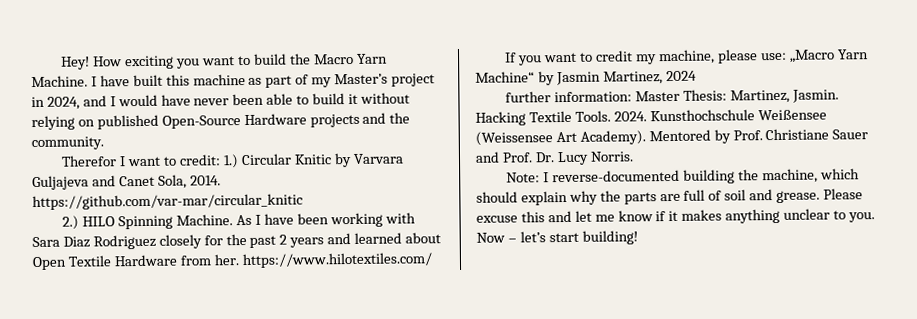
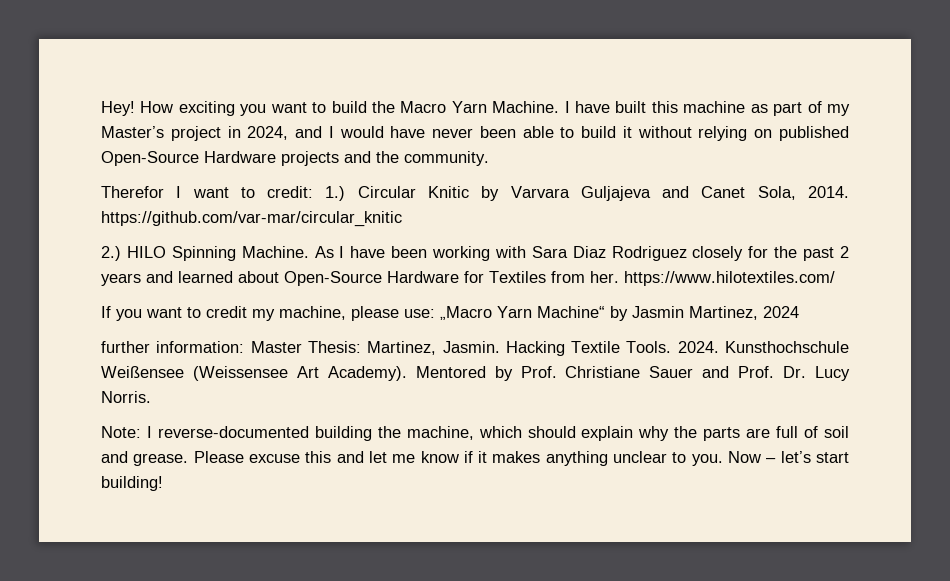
- As I have been working with Sara Diaz Rodriguez closely for the past 2 years and learned about Open Textile Hardware from her. https://www.hilotextiles.com/
+ As I have been working with Sara Diaz Rodriguez closely for the past 2 years and learned about Open-Source Hardware for Textiles from her. https://www.hilotextiles.com/

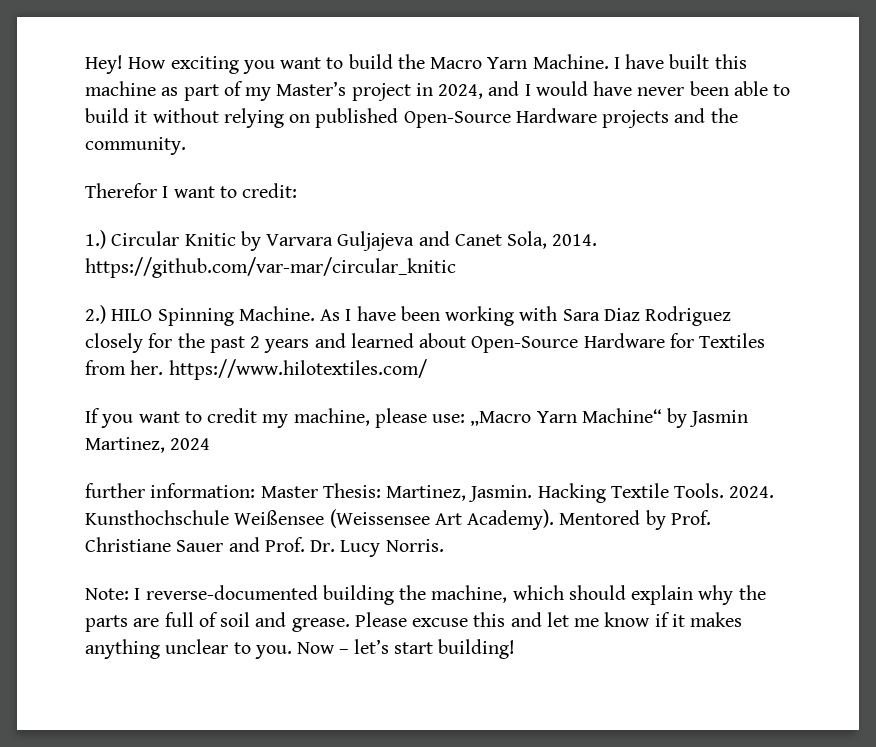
- Therefor I want to credit: 1.) Circular Knitic by Varvara Guljajeva and Canet Sola, 2014. https://github.com/var-mar/circular_knitic
+ Therefor I want to credit:
+ 1.) Circular Knitic by Varvara Guljajeva and Canet Sola, 2014. https://github.com/var-mar/circular_knitic

